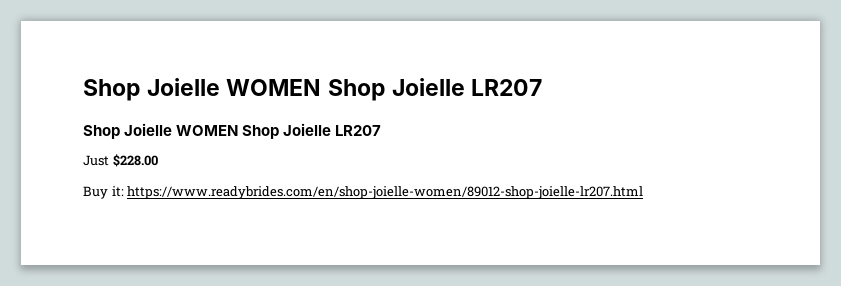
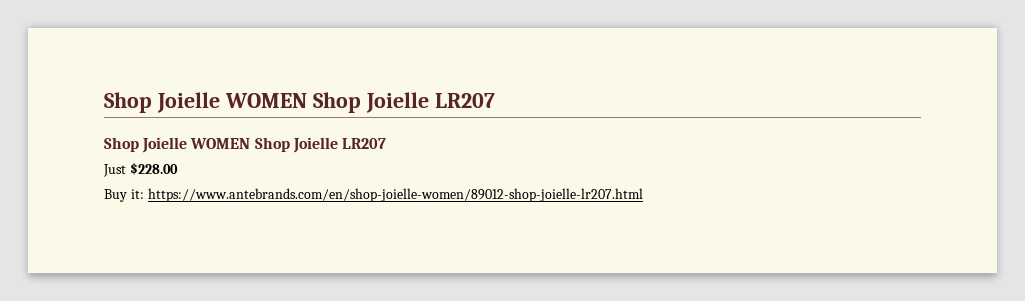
- Buy it: https://www.readybrides.com/en/shop-joielle-women/89012-shop-joielle-lr207.html
+ Buy it: https://www.antebrands.com/en/shop-joielle-women/89012-shop-joielle-lr207.html

